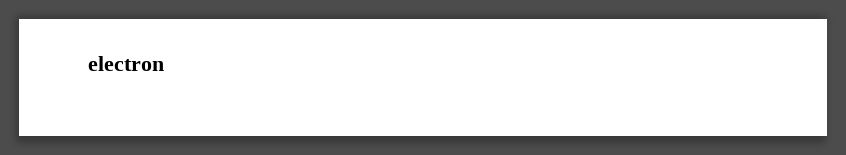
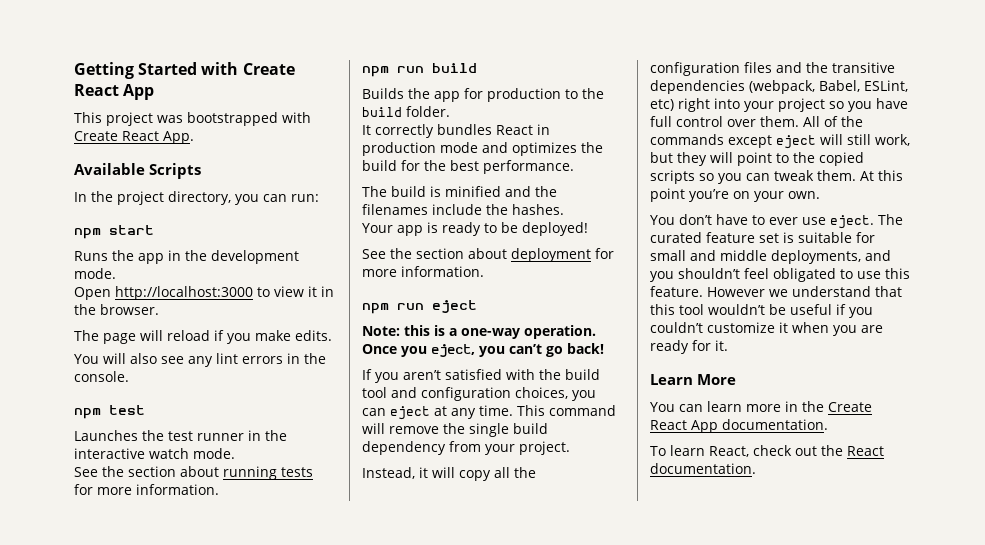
- electron
+ Getting Started with Create React App
+ This project was bootstrapped with Create React App.
+ Available Scripts
+ In the project directory, you can run:
+ npm start
+ Runs the app in the development mode.
+ Open http://localhost:3000 to view it in the browser.
+ The page will reload if you make edits.
+ You will also see any lint errors in the console.
+ npm test
+ Launches the test runner in the interactive watch mode.
+ See the section about running tests for more information.
+ npm run build
+ Builds the app for production to the build folder.
+ It correctly bundles React in production mode and optimizes the build for the best performance.
+ The build is minified and the filenames include the hashes.
+ Your app is ready to be deployed!
+ See the section about deployment for more information.
+ npm run eject
+ Note: this is a one-way operation. Once you eject, you can’t go back!
+ If you aren’t satisfied with the build tool and configuration choices, you can eject at any time. This command will remove the single build dependency from your project.
+ Instead, it will copy all the configuration files and the transitive dependencies (webpack, Babel, ESLint, etc) right into your project so you have full control over them. All of the commands except eject will still work, but they will point to the copied scripts so you can tweak them. At this point you’re on your own.
+ You don’t have to ever use eject. The curated feature set is suitable for small and middle deployments, and you shouldn’t feel obligated to use this feature. However we understand that this tool wouldn’t be useful if you couldn’t customize it when you are ready for it.
+ Learn More
+ You can learn more in the Create React App documentation.
+ To learn React, check out the React documentation.

